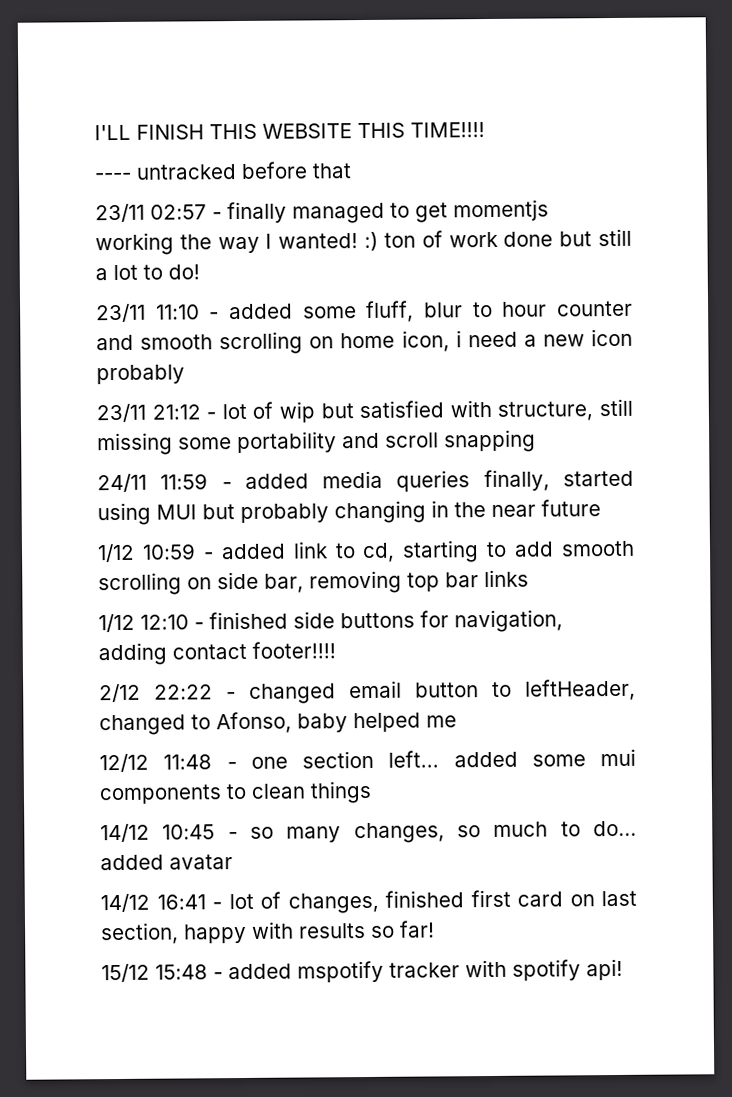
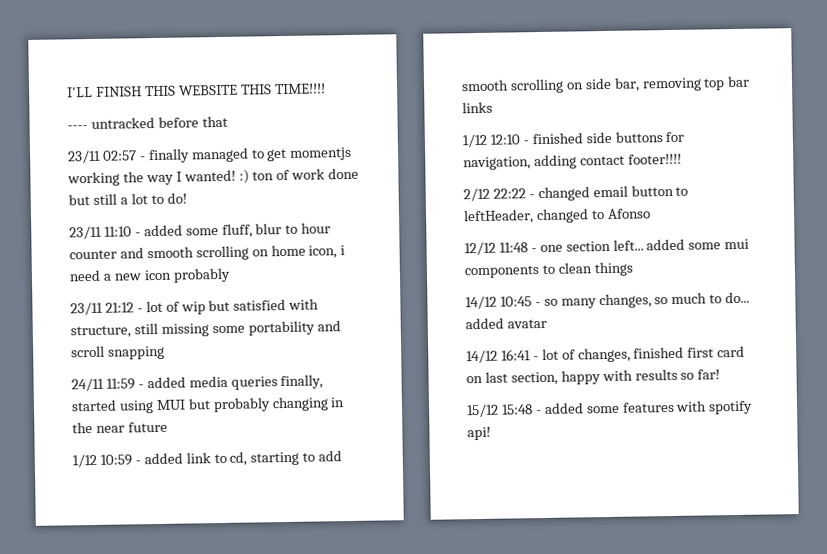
- 2/12 22:22 - changed email button to leftHeader, changed to Afonso, baby helped me
+ 2/12 22:22 - changed email button to leftHeader, changed to Afonso
- 15/12 15:48 - added mspotify tracker with spotify api!
+ 15/12 15:48 - added some features with spotify api!

